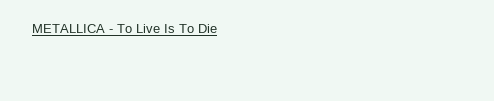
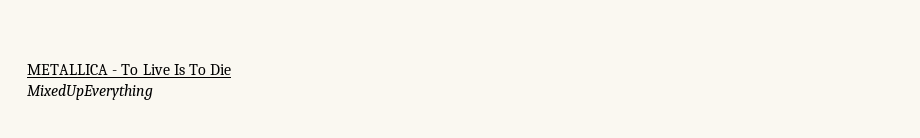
+ MixedUpEverything

